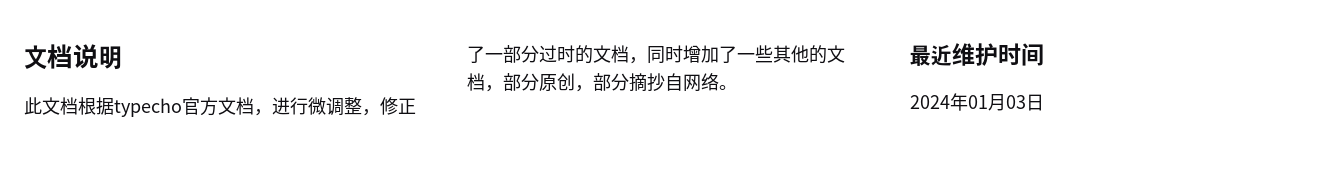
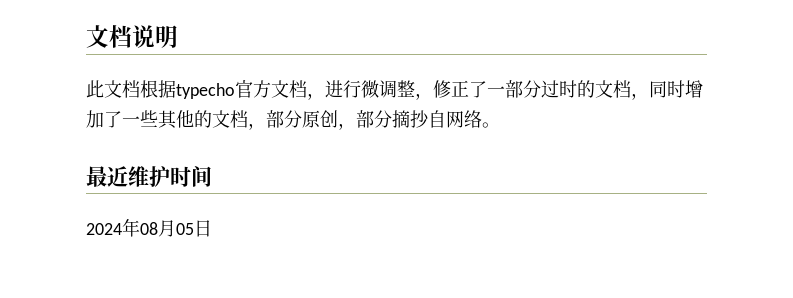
- 2024年01月03日
+ 2024年08月05日

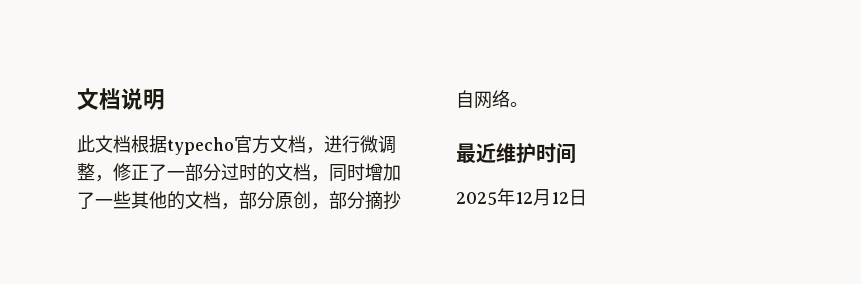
- 2024年08月05日
+ 2025年12月12日

